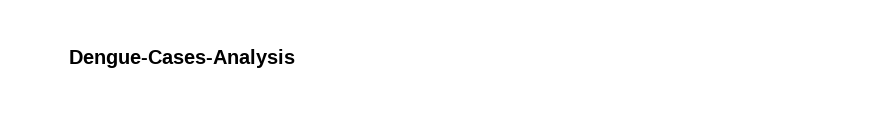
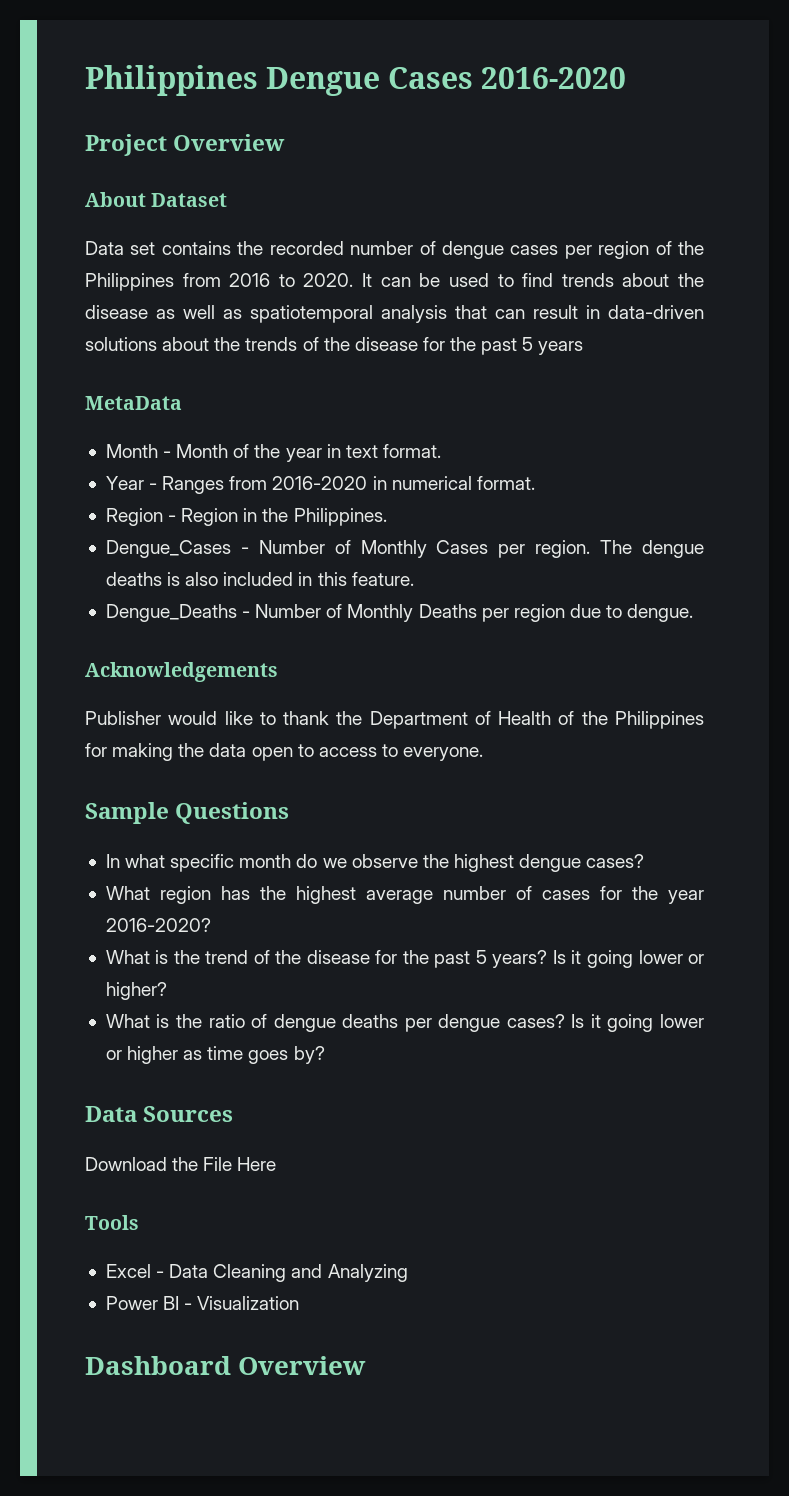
- Dengue-Cases-Analysis
+ Philippines Dengue Cases 2016-2020
+ Project Overview
+ About Dataset
+ Data set contains the recorded number of dengue cases per region of the Philippines from 2016 to 2020. It can be used to find trends about the disease as well as spatiotemporal analysis that can result in data-driven solutions about the trends of the disease for the past 5 years
+ MetaData
+ Month - Month of the year in text format.
+ Year - Ranges from 2016-2020 in numerical format.
+ Region - Region in the Philippines.
+ Dengue_Cases - Number of Monthly Cases per region. The dengue deaths is also included in this feature.
+ Dengue_Deaths - Number of Monthly Deaths per region due to dengue.
+ Acknowledgements
+ Publisher would like to thank the Department of Health of the Philippines for making the data open to access to everyone.
+ Sample Questions
+ In what specific month do we observe the highest dengue cases?
+ What region has the highest average number of cases for the year 2016-2020?
+ What is the trend of the disease for the past 5 years? Is it going lower or higher?
+ What is the ratio of dengue deaths per dengue cases? Is it going lower or higher as time goes by?
+ Data Sources
+ Download the File Here
+ Tools
+ Excel - Data Cleaning and Analyzing
+ Power BI - Visualization
+ Dashboard Overview

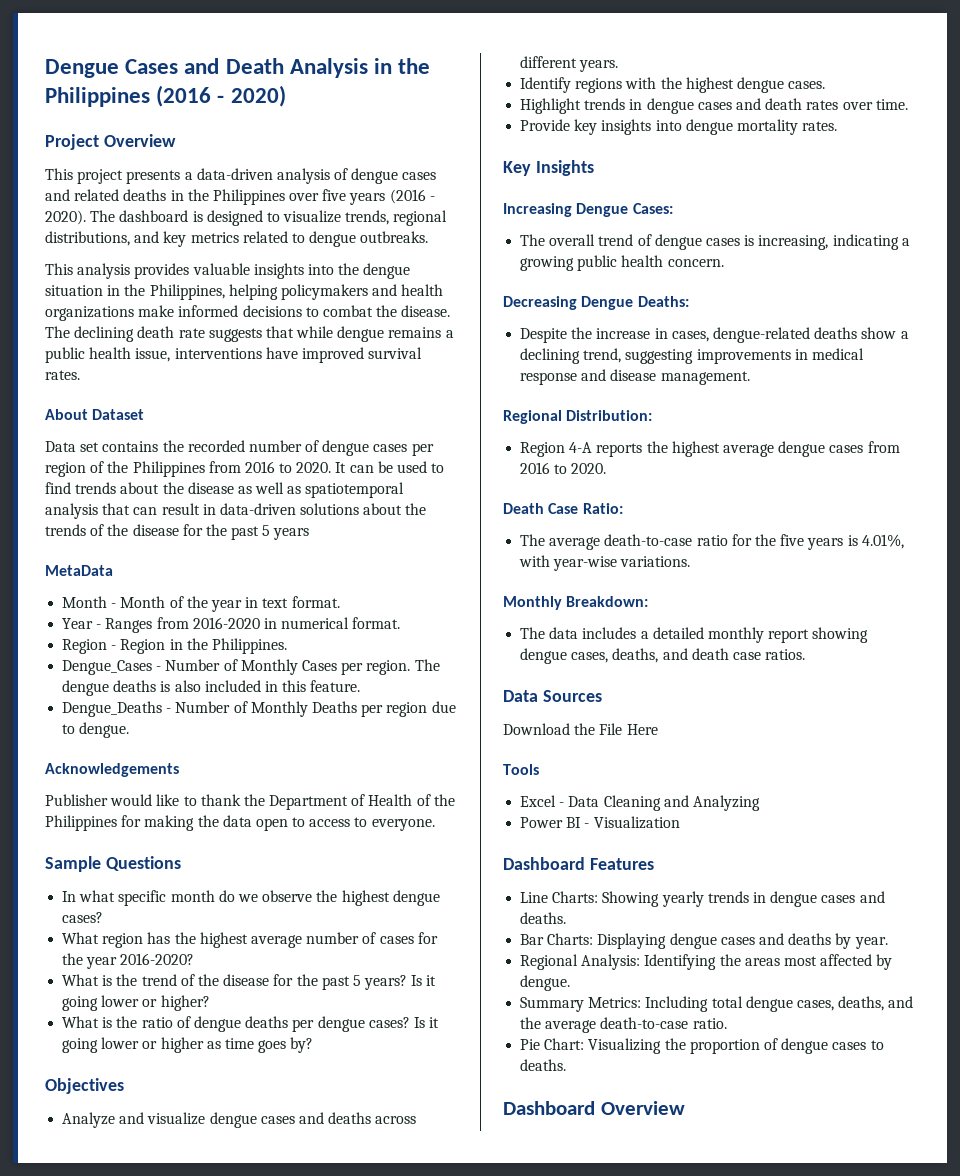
- Philippines Dengue Cases 2016-2020
+ Dengue Cases and Death Analysis in the Philippines (2016 - 2020)
  Project Overview
+ This project presents a data-driven analysis of dengue cases and related deaths in the Philippines over five years (2016 - 2020). The dashboard is designed to visualize trends, regional distributions, and key metrics related to dengue outbreaks.
+ This analysis provides valuable insights into the dengue situation in the Philippines, helping policymakers and health organizations make informed decisions to combat the disease. The declining death rate suggests that while dengue remains a public health issue, interventions have improved survival rates.
+ Objectives
+ Analyze and visualize dengue cases and deaths across different years.
+ Identify regions with the highest dengue cases.
+ Highlight trends in dengue cases and death rates over time.
+ Provide key insights into dengue mortality rates.
+ Key Insights
+ Increasing Dengue Cases:
+ The overall trend of dengue cases is increasing, indicating a growing public health concern.
+ Decreasing Dengue Deaths:
+ Despite the increase in cases, dengue-related deaths show a declining trend, suggesting improvements in medical response and disease management.
+ Regional Distribution:
+ Region 4-A reports the highest average dengue cases from 2016 to 2020.
+ Death Case Ratio:
+ The average death-to-case ratio for the five years is 4.01%, with year-wise variations.
+ Monthly Breakdown:
+ The data includes a detailed monthly report showing dengue cases, deaths, and death case ratios.
+ Dashboard Features
+ Line Charts: Showing yearly trends in dengue cases and deaths.
+ Bar Charts: Displaying dengue cases and deaths by year.
+ Regional Analysis: Identifying the areas most affected by dengue.
+ Summary Metrics: Including total dengue cases, deaths, and the average death-to-case ratio.
+ Pie Chart: Visualizing the proportion of dengue cases to deaths.

